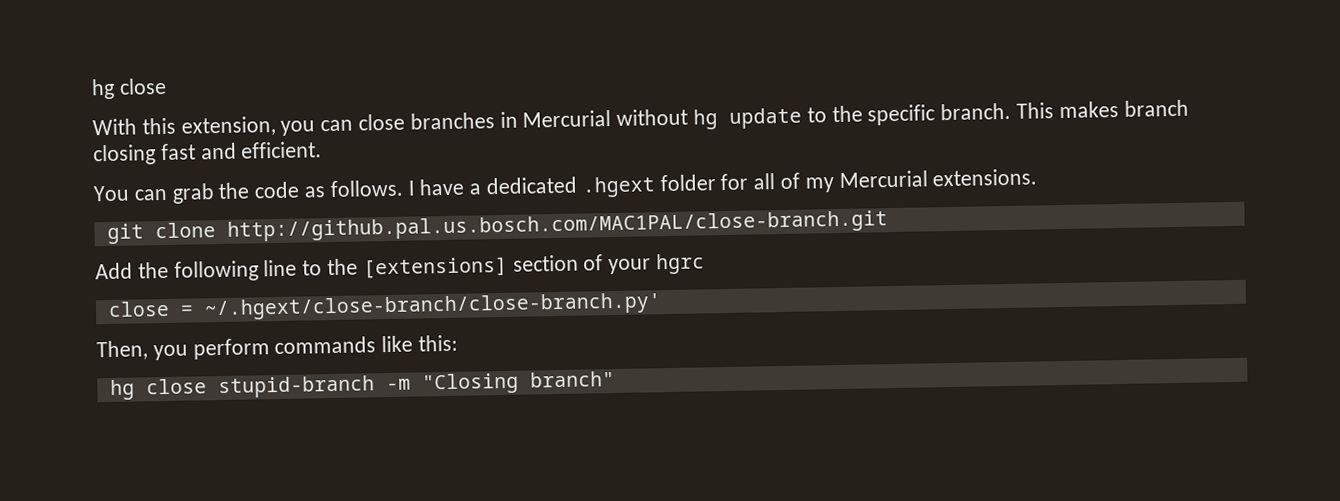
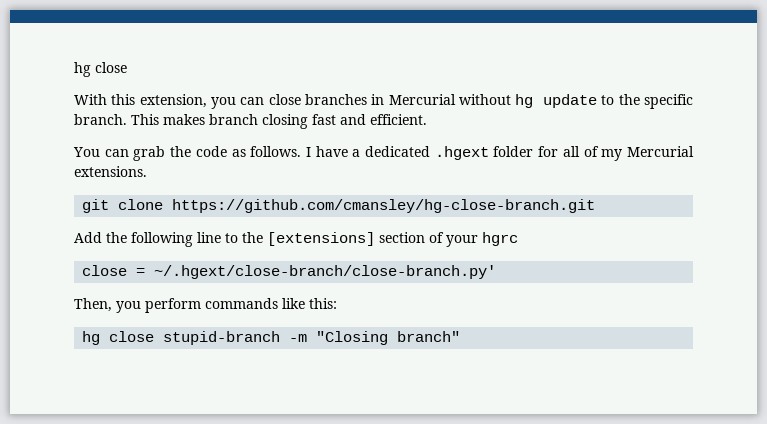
- git clone http://github.pal.us.bosch.com/MAC1PAL/close-branch.git
+ git clone https://github.com/cmansley/hg-close-branch.git

